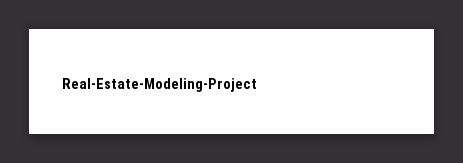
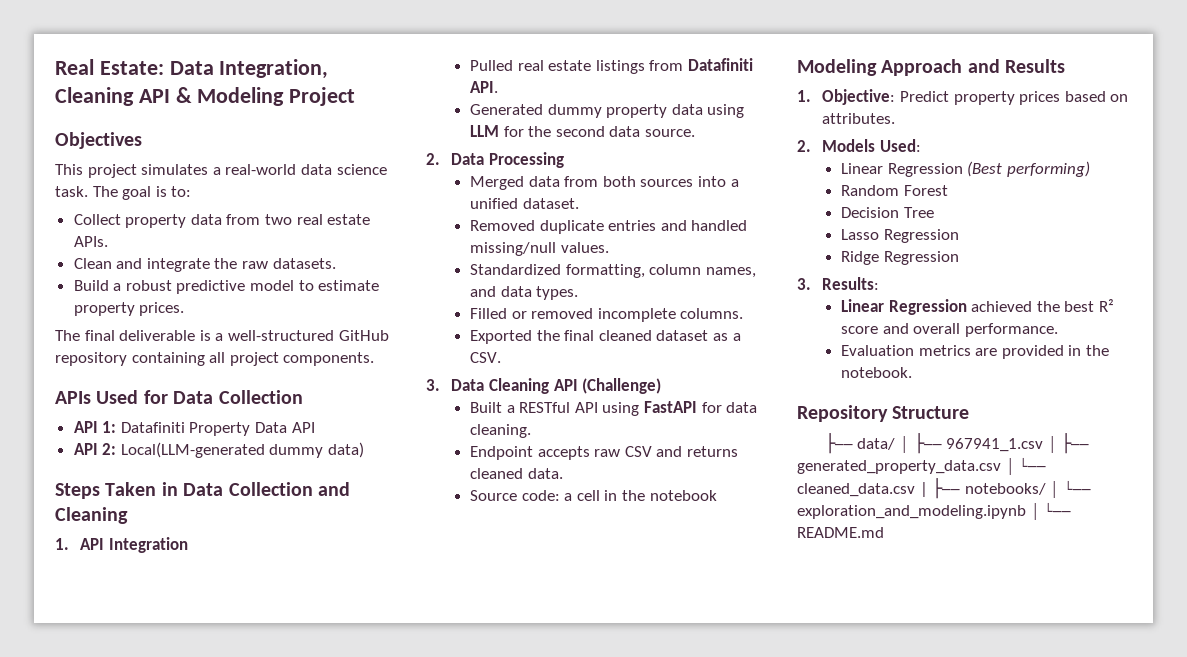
- Real-Estate-Modeling-Project
+ Real Estate: Data Integration, Cleaning API & Modeling Project
+ Objectives
+ This project simulates a real-world data science task. The goal is to:
+ Collect property data from two real estate APIs.
+ Clean and integrate the raw datasets.
+ Build a robust predictive model to estimate property prices.
+ The final deliverable is a well-structured GitHub repository containing all project components.
+ APIs Used for Data Collection
+ API 1: Datafiniti Property Data API
+ API 2: Local(LLM-generated dummy data)
+ Steps Taken in Data Collection and Cleaning
+ 1. API Integration
+ Pulled real estate listings from Datafiniti API.
+ Generated dummy property data using LLM for the second data source.
+ 2. Data Processing
+ Merged data from both sources into a unified dataset.
+ Removed duplicate entries and handled missing/null values.
+ Standardized formatting, column names, and data types.
+ Filled or removed incomplete columns.
+ Exported the final cleaned dataset as a CSV.
+ 3. Data Cleaning API (Challenge)
+ Built a RESTful API using FastAPI for data cleaning.
+ Endpoint accepts raw CSV and returns cleaned data.
+ Source code: a cell in the notebook
+ Modeling Approach and Results
+ 1. Objective: Predict property prices based on attributes.
+ 2. Models Used:
+ Linear Regression (Best performing)
+ Random Forest
+ Decision Tree
+ Lasso Regression
+ Ridge Regression
+ 3. Results:
+ Linear Regression achieved the best R² score and overall performance.
+ Evaluation metrics are provided in the notebook.
+ Repository Structure
+ ├── data/ │ ├── 967941_1.csv │ ├── generated_property_data.csv │ └── cleaned_data.csv | ├── notebooks/ │ └── exploration_and_modeling.ipynb │ └── README.md

